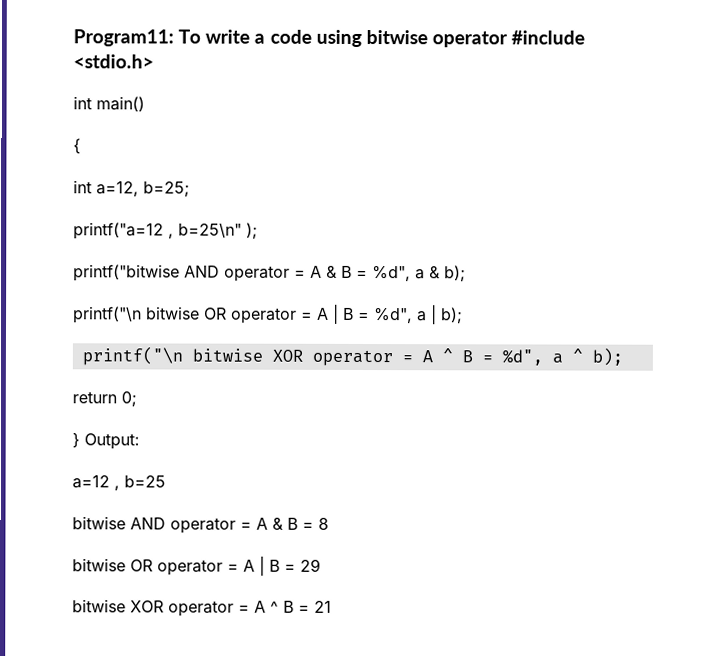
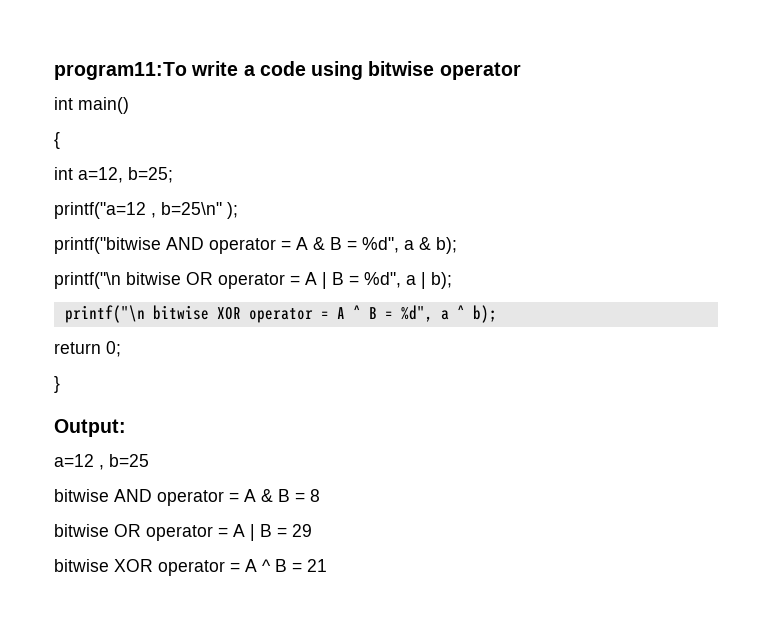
- Program11: To write a code using bitwise operator #include <stdio.h>
+ program11:To write a code using bitwise operator
- } Output:
+ }
+ Output:

